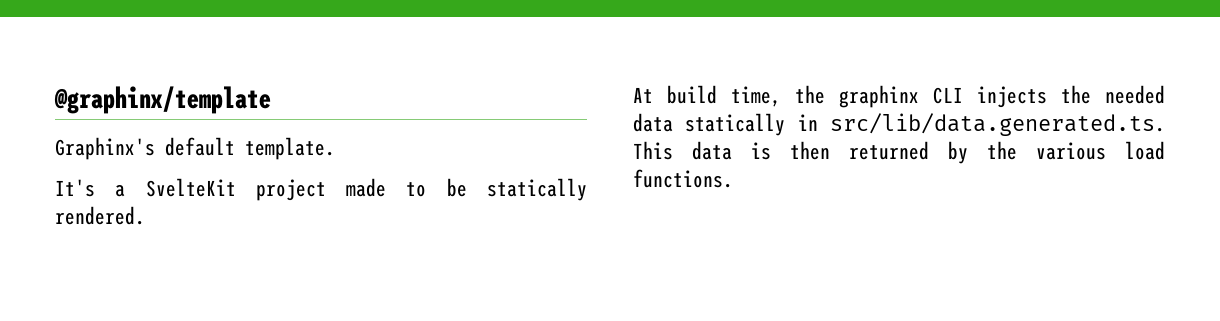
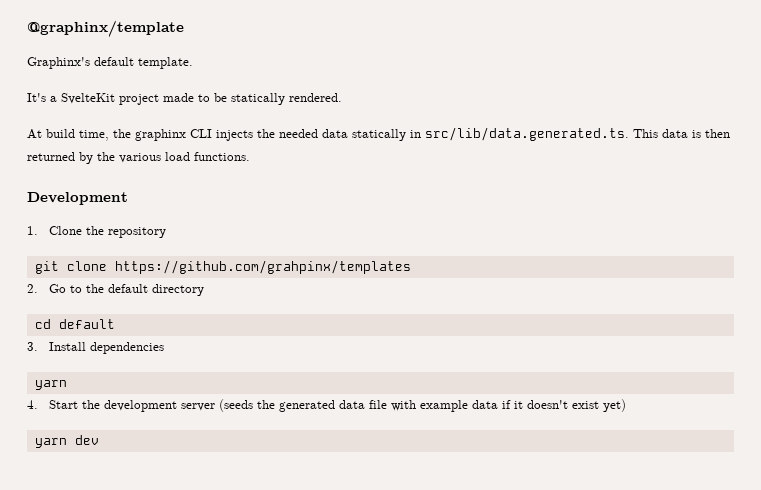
+ Development
+ 1. Clone the repository
+ git clone https://github.com/grahpinx/templates
+ 2. Go to the default directory
+ cd default
+ 3. Install dependencies
+ yarn
+ 4. Start the development server (seeds the generated data file with example data if it doesn't exist yet)
+ yarn dev

